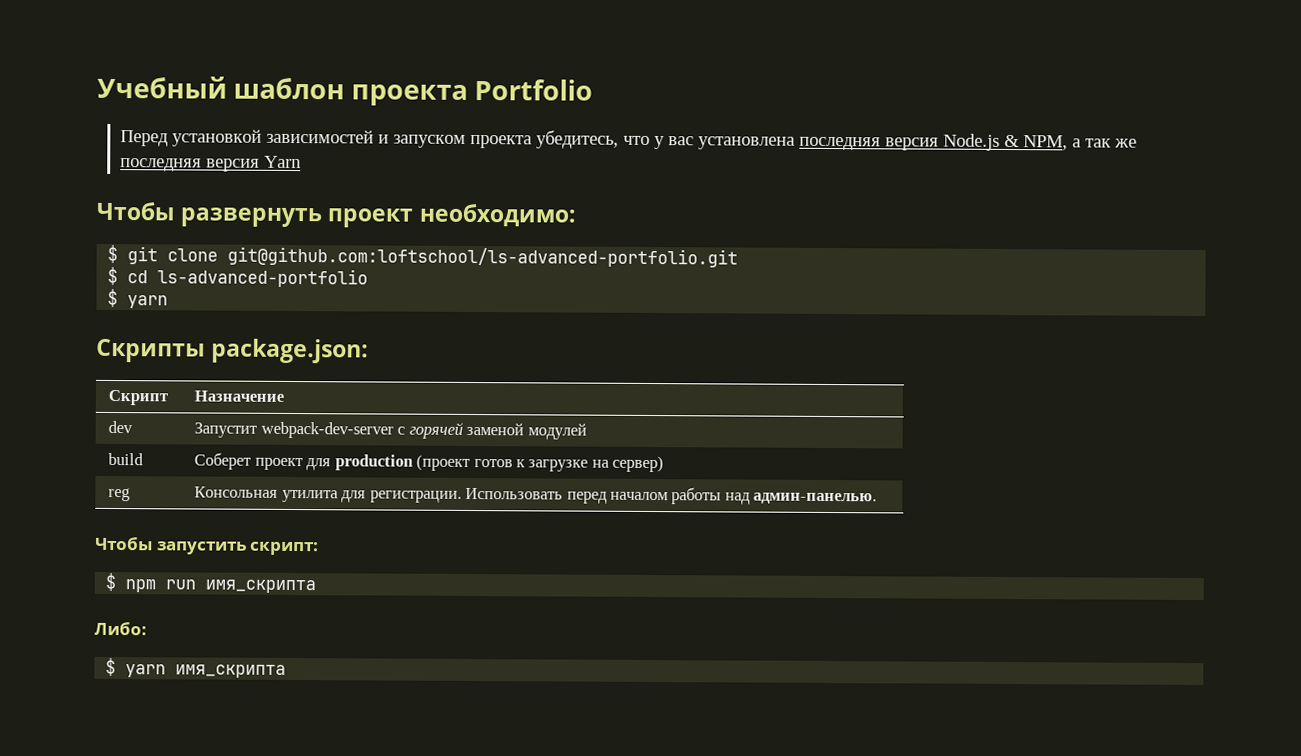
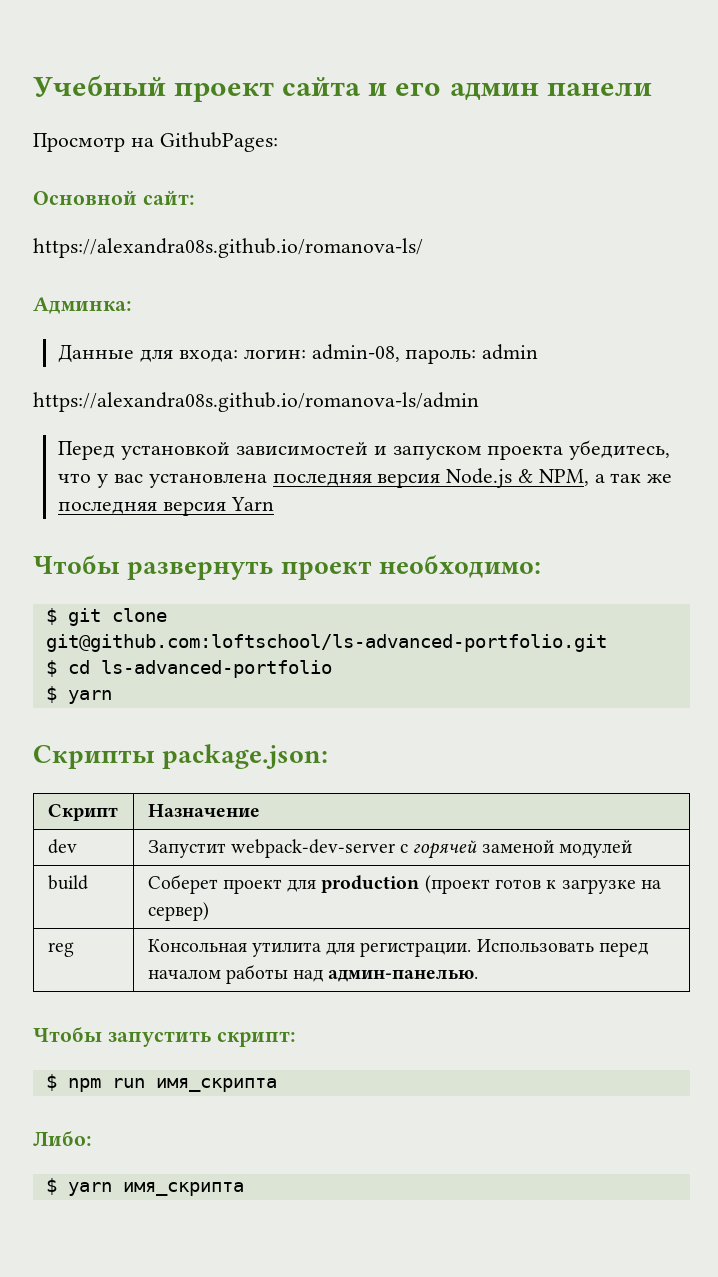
- Учебный шаблон проекта Portfolio
+ Учебный проект сайта и его админ панели
+ Просмотр на GithubPages:
+ Основной сайт:
+ https://alexandra08s.github.io/romanova-ls/
+ Админка:
+ Данные для входа: логин: admin-08, пароль: admin
+ https://alexandra08s.github.io/romanova-ls/admin

